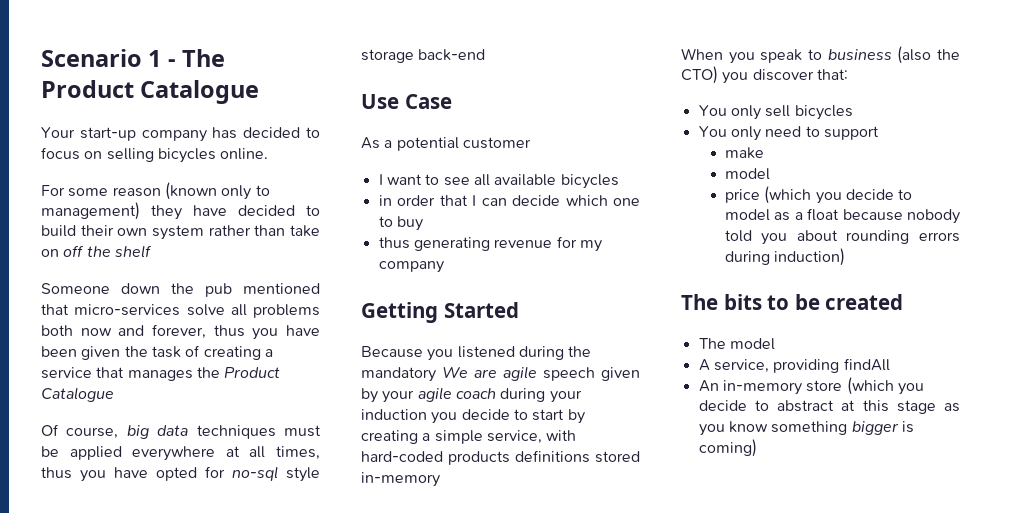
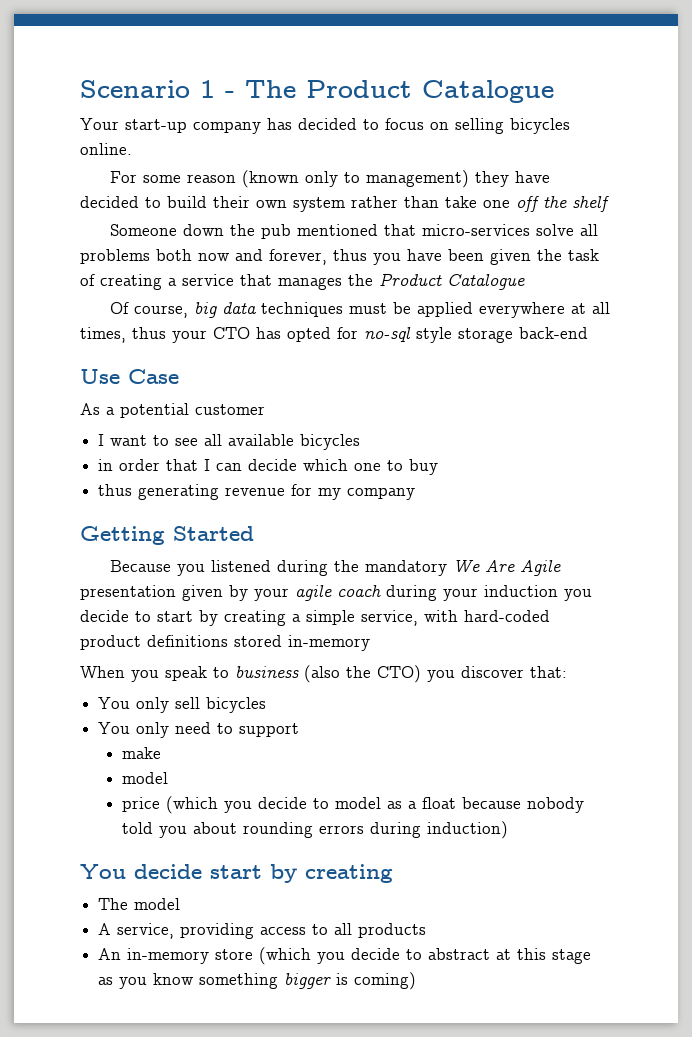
- For some reason (known only to management) they have decided to build their own system rather than take on off the shelf
+ For some reason (known only to management) they have decided to build their own system rather than take one off the shelf
- Of course, big data techniques must be applied everywhere at all times, thus you have opted for no-sql style storage back-end
+ Of course, big data techniques must be applied everywhere at all times, thus your CTO has opted for no-sql style storage back-end
- Because you listened during the mandatory We are agile speech given by your agile coach during your induction you decide to start by creating a simple service, with hard-coded products definitions stored in-memory
+ Because you listened during the mandatory We Are Agile presentation given by your agile coach during your induction you decide to start by creating a simple service, with hard-coded product definitions stored in-memory
- The bits to be created
+ You decide start by creating
- A service, providing findAll
+ A service, providing access to all products

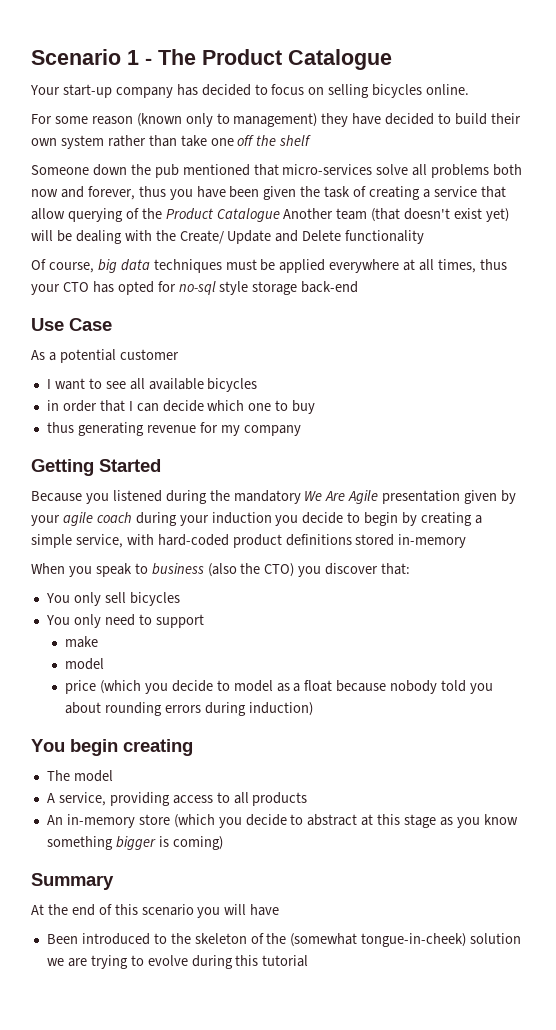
- Someone down the pub mentioned that micro-services solve all problems both now and forever, thus you have been given the task of creating a service that manages the Product Catalogue
+ Someone down the pub mentioned that micro-services solve all problems both now and forever, thus you have been given the task of creating a service that allow querying of the Product Catalogue Another team (that doesn't exist yet) will be dealing with the Create/ Update and Delete functionality
- Because you listened during the mandatory We Are Agile presentation given by your agile coach during your induction you decide to start by creating a simple service, with hard-coded product definitions stored in-memory
+ Because you listened during the mandatory We Are Agile presentation given by your agile coach during your induction you decide to begin by creating a simple service, with hard-coded product definitions stored in-memory
- You decide start by creating
+ You begin creating
+ Summary
+ At the end of this scenario you will have
+ Been introduced to the skeleton of the (somewhat tongue-in-cheek) solution we are trying to evolve during this tutorial

